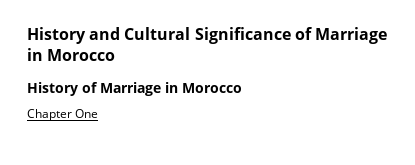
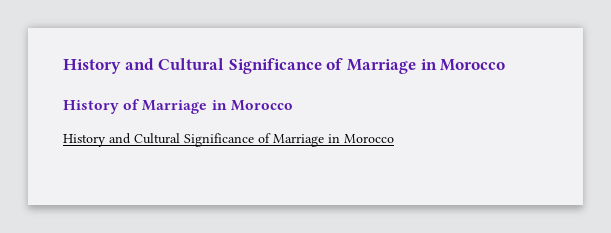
  History of Marriage in Morocco
- Chapter One
+ History and Cultural Significance of Marriage in Morocco

